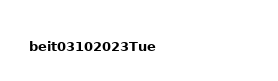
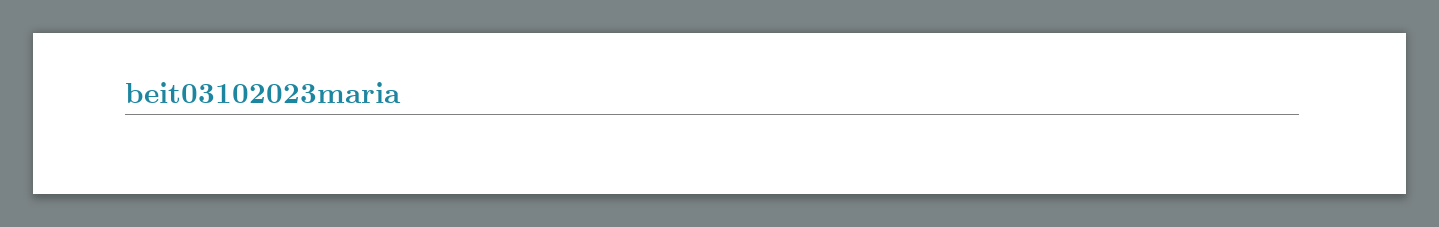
- beit03102023Tue
+ beit03102023maria

